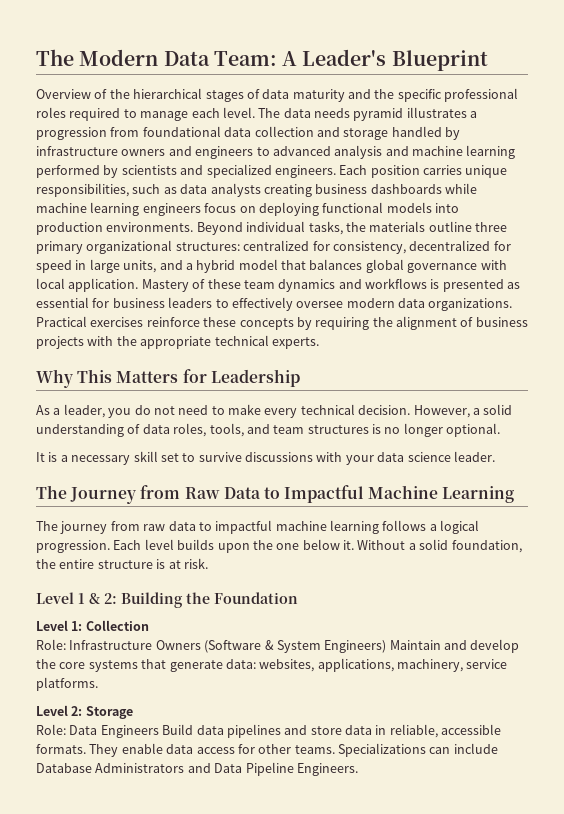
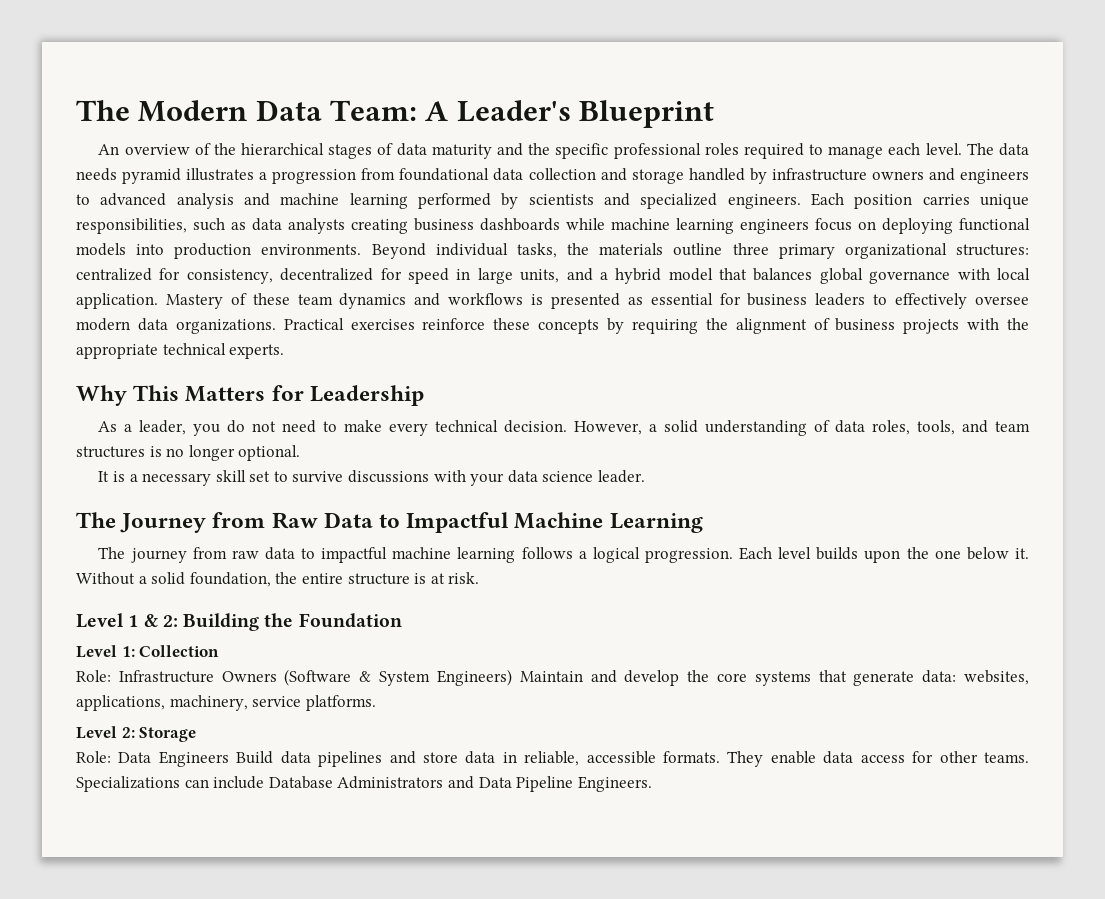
- Overview of the hierarchical stages of data maturity and the specific professional roles required to manage each level.
+ An overview of the hierarchical stages of data maturity and the specific professional roles required to manage each level.

